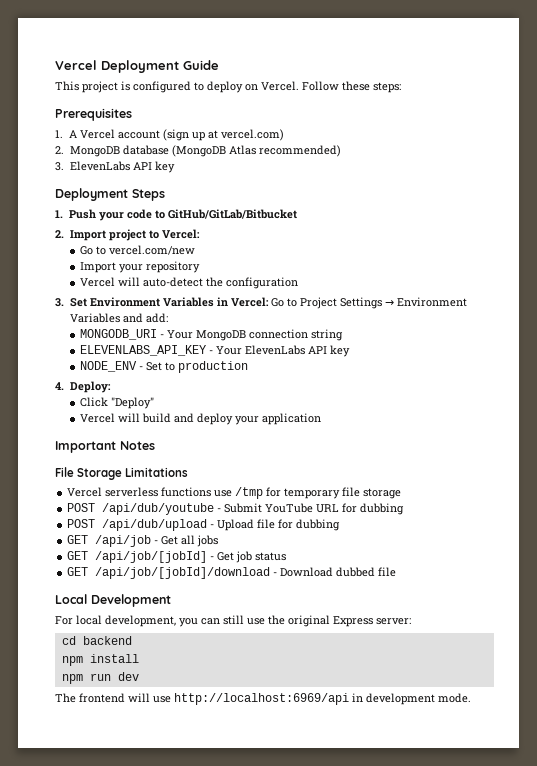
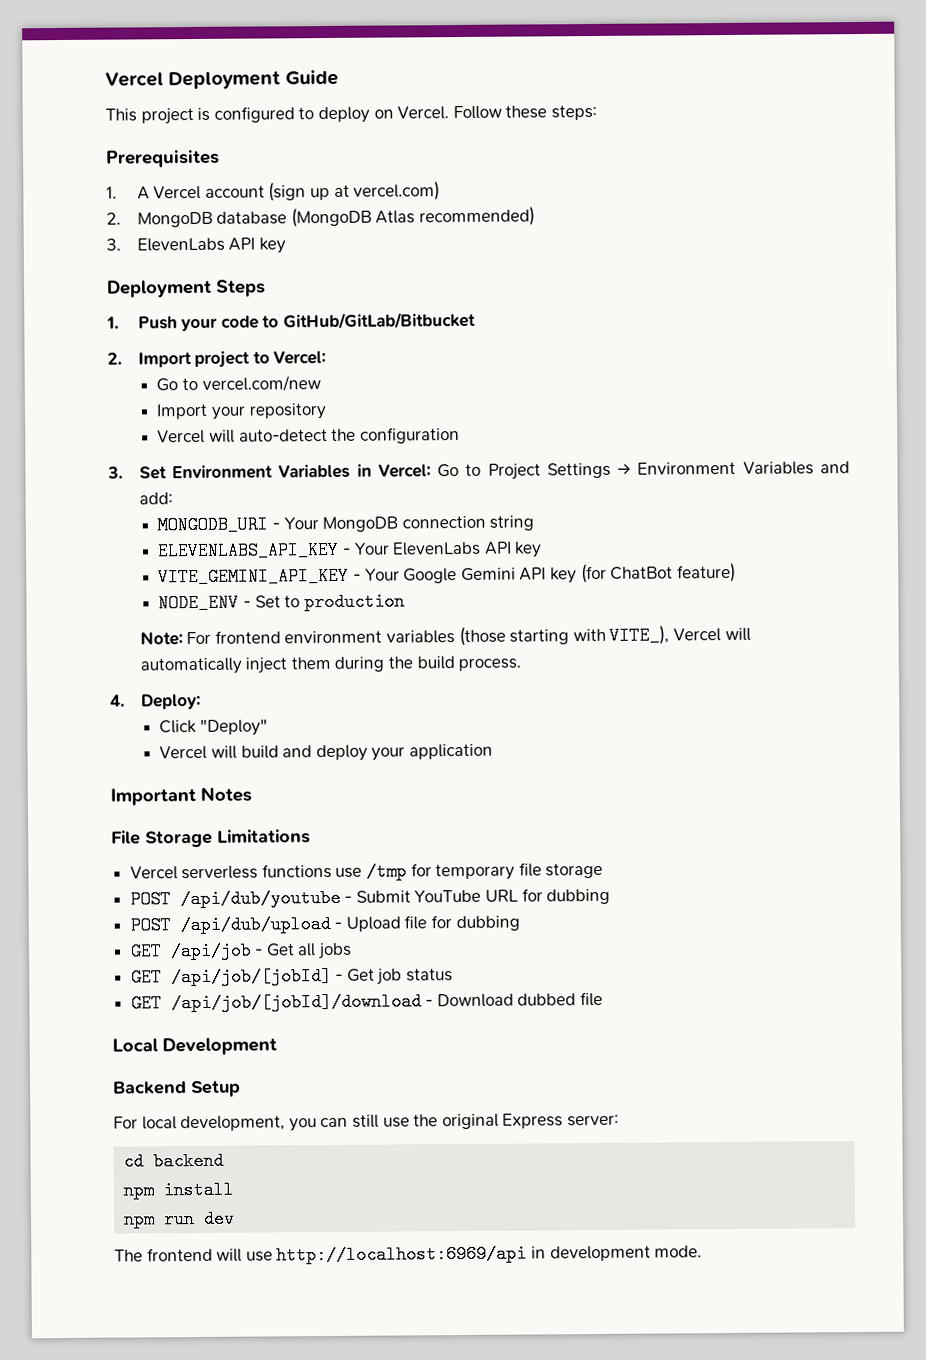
+ VITE_GEMINI_API_KEY - Your Google Gemini API key (for ChatBot feature)
+ Note: For frontend environment variables (those starting with VITE_), Vercel will automatically inject them during the build process.
+ Backend Setup

